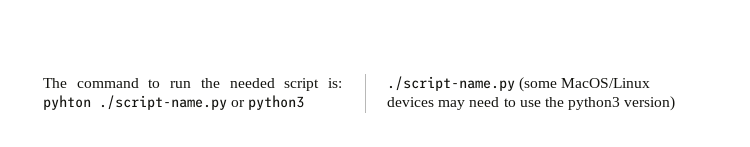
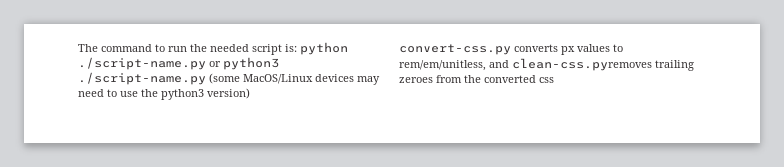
- The command to run the needed script is: pyhton ./script-name.py or python3 ./script-name.py (some MacOS/Linux devices may need to use the python3 version)
+ The command to run the needed script is: python ./script-name.py or python3 ./script-name.py (some MacOS/Linux devices may need to use the python3 version)
+ convert-css.py converts px values to rem/em/unitless, and clean-css.pyremoves trailing zeroes from the converted css

